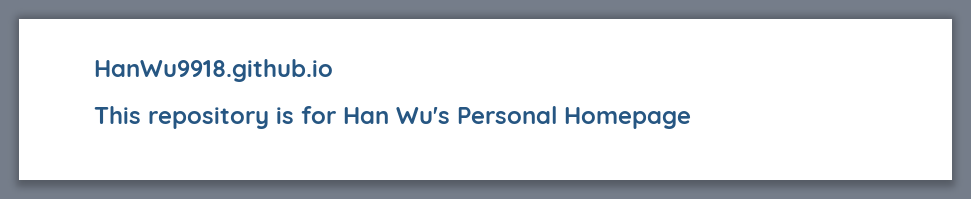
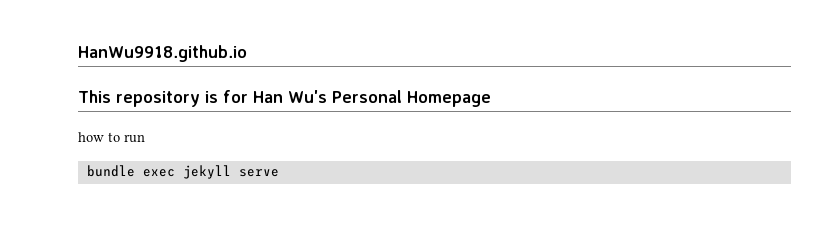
+ how to run
+ bundle exec jekyll serve

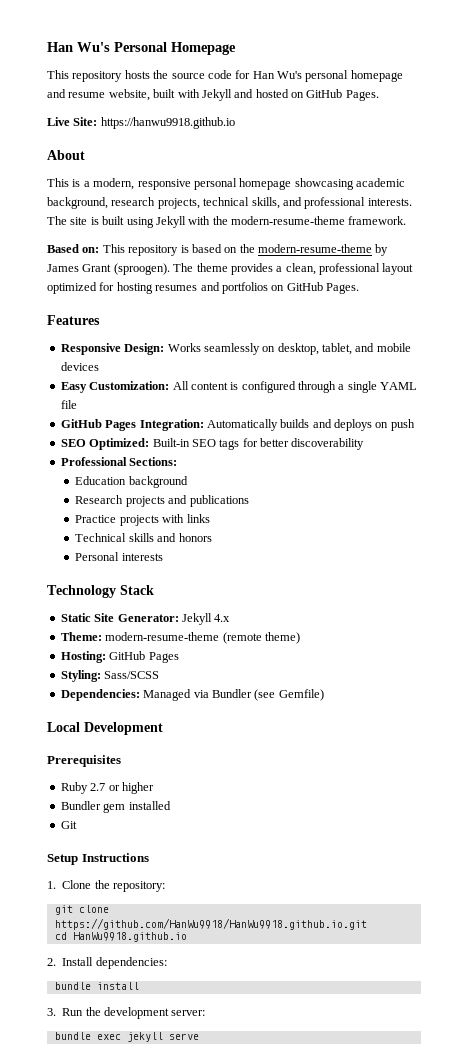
- HanWu9918.github.io
- This repository is for Han Wu's Personal Homepage
+ Han Wu's Personal Homepage
- how to run
+ This repository hosts the source code for Han Wu's personal homepage and resume website, built with Jekyll and hosted on GitHub Pages.
+ Live Site: https://hanwu9918.github.io
+ About
+ This is a modern, responsive personal homepage showcasing academic background, research projects, technical skills, and professional interests. The site is built using Jekyll with the modern-resume-theme framework.
+ Based on: This repository is based on the modern-resume-theme by James Grant (sproogen). The theme provides a clean, professional layout optimized for hosting resumes and portfolios on GitHub Pages.
+ Features
+ Responsive Design: Works seamlessly on desktop, tablet, and mobile devices
+ Easy Customization: All content is configured through a single YAML file
+ GitHub Pages Integration: Automatically builds and deploys on push
+ SEO Optimized: Built-in SEO tags for better discoverability
+ Professional Sections:
+ Education background
+ Research projects and publications
+ Practice projects with links
+ Technical skills and honors
+ Personal interests
+ Technology Stack
+ Static Site Generator: Jekyll 4.x
+ Theme: modern-resume-theme (remote theme)
+ Hosting: GitHub Pages
+ Styling: Sass/SCSS
+ Dependencies: Managed via Bundler (see Gemfile)
+ Local Development
+ Prerequisites
+ Ruby 2.7 or higher
+ Bundler gem installed
+ Git
+ Setup Instructions
+ 1. Clone the repository:
+ git clone https://github.com/HanWu9918/HanWu9918.github.io.git
+ cd HanWu9918.github.io
+ 2. Install dependencies:
+ bundle install
+ 3. Run the development server:

